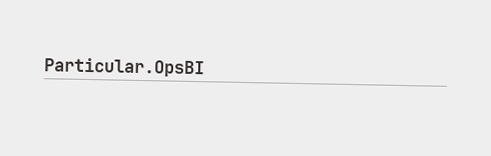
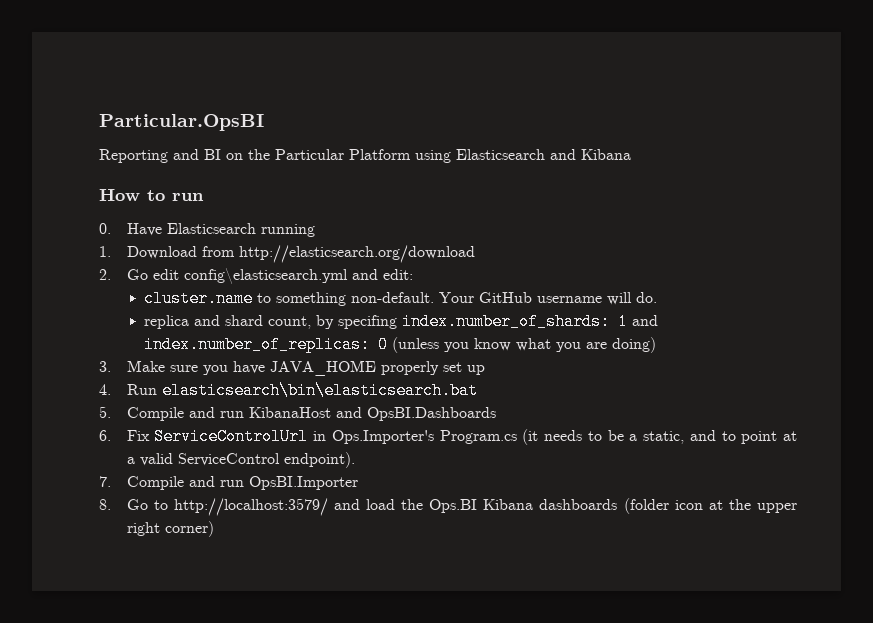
+ Reporting and BI on the Particular Platform using Elasticsearch and Kibana
+ How to run
+ 0. Have Elasticsearch running
+ 1. Download from http://elasticsearch.org/download
+ 2. Go edit config\elasticsearch.yml and edit:
+ cluster.name to something non-default. Your GitHub username will do.
+ replica and shard count, by specifing index.number_of_shards: 1 and index.number_of_replicas: 0 (unless you know what you are doing)
+ 3. Make sure you have JAVA_HOME properly set up
+ 4. Run elasticsearch\bin\elasticsearch.bat
+ 5. Compile and run KibanaHost and OpsBI.Dashboards
+ 6. Fix ServiceControlUrl in Ops.Importer's Program.cs (it needs to be a static, and to point at a valid ServiceControl endpoint).
+ 7. Compile and run OpsBI.Importer
+ 8. Go to http://localhost:3579/ and load the Ops.BI Kibana dashboards (folder icon at the upper right corner)

